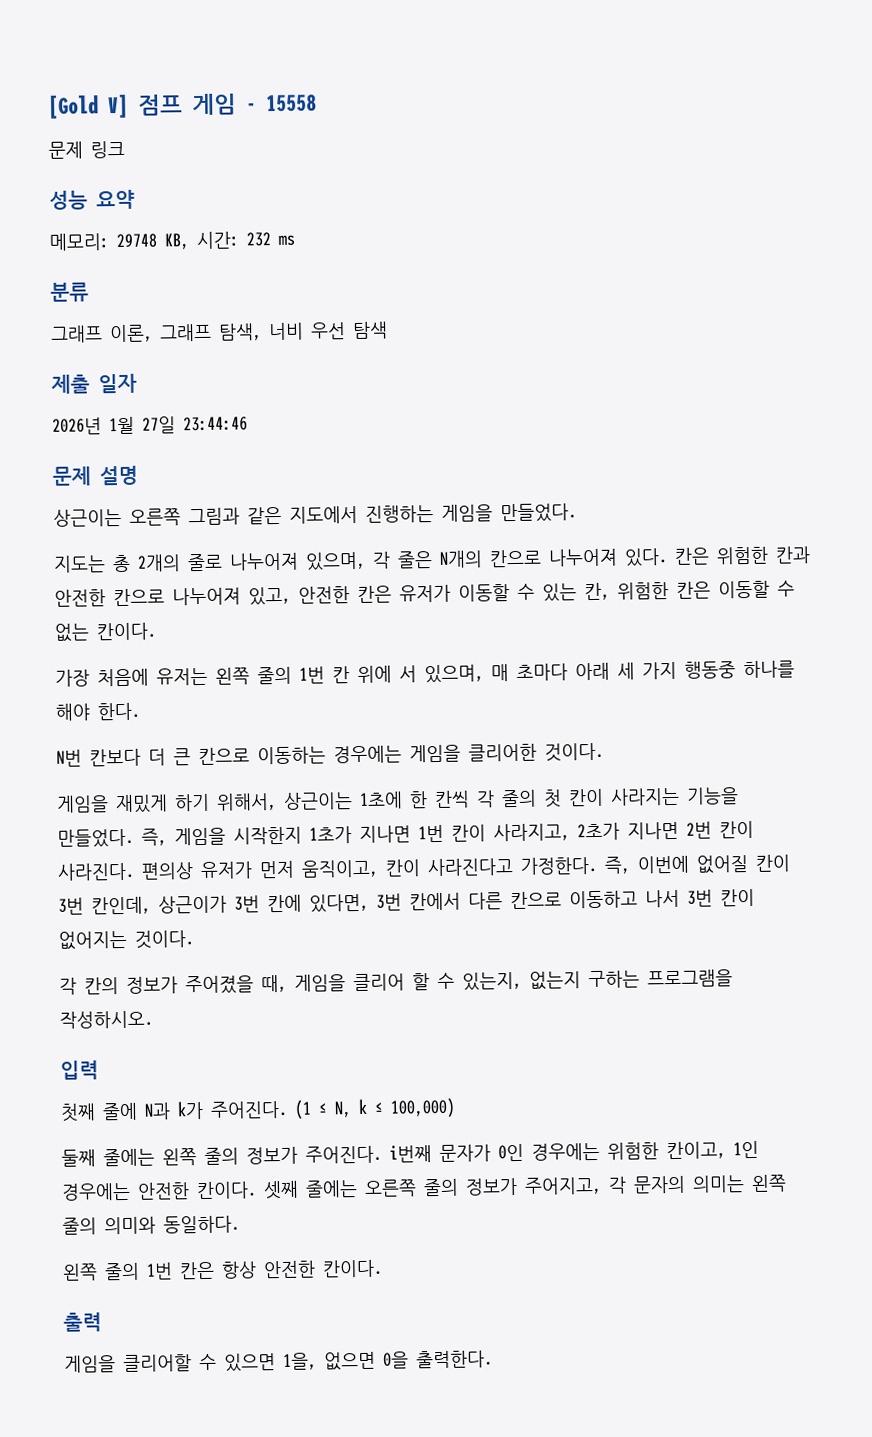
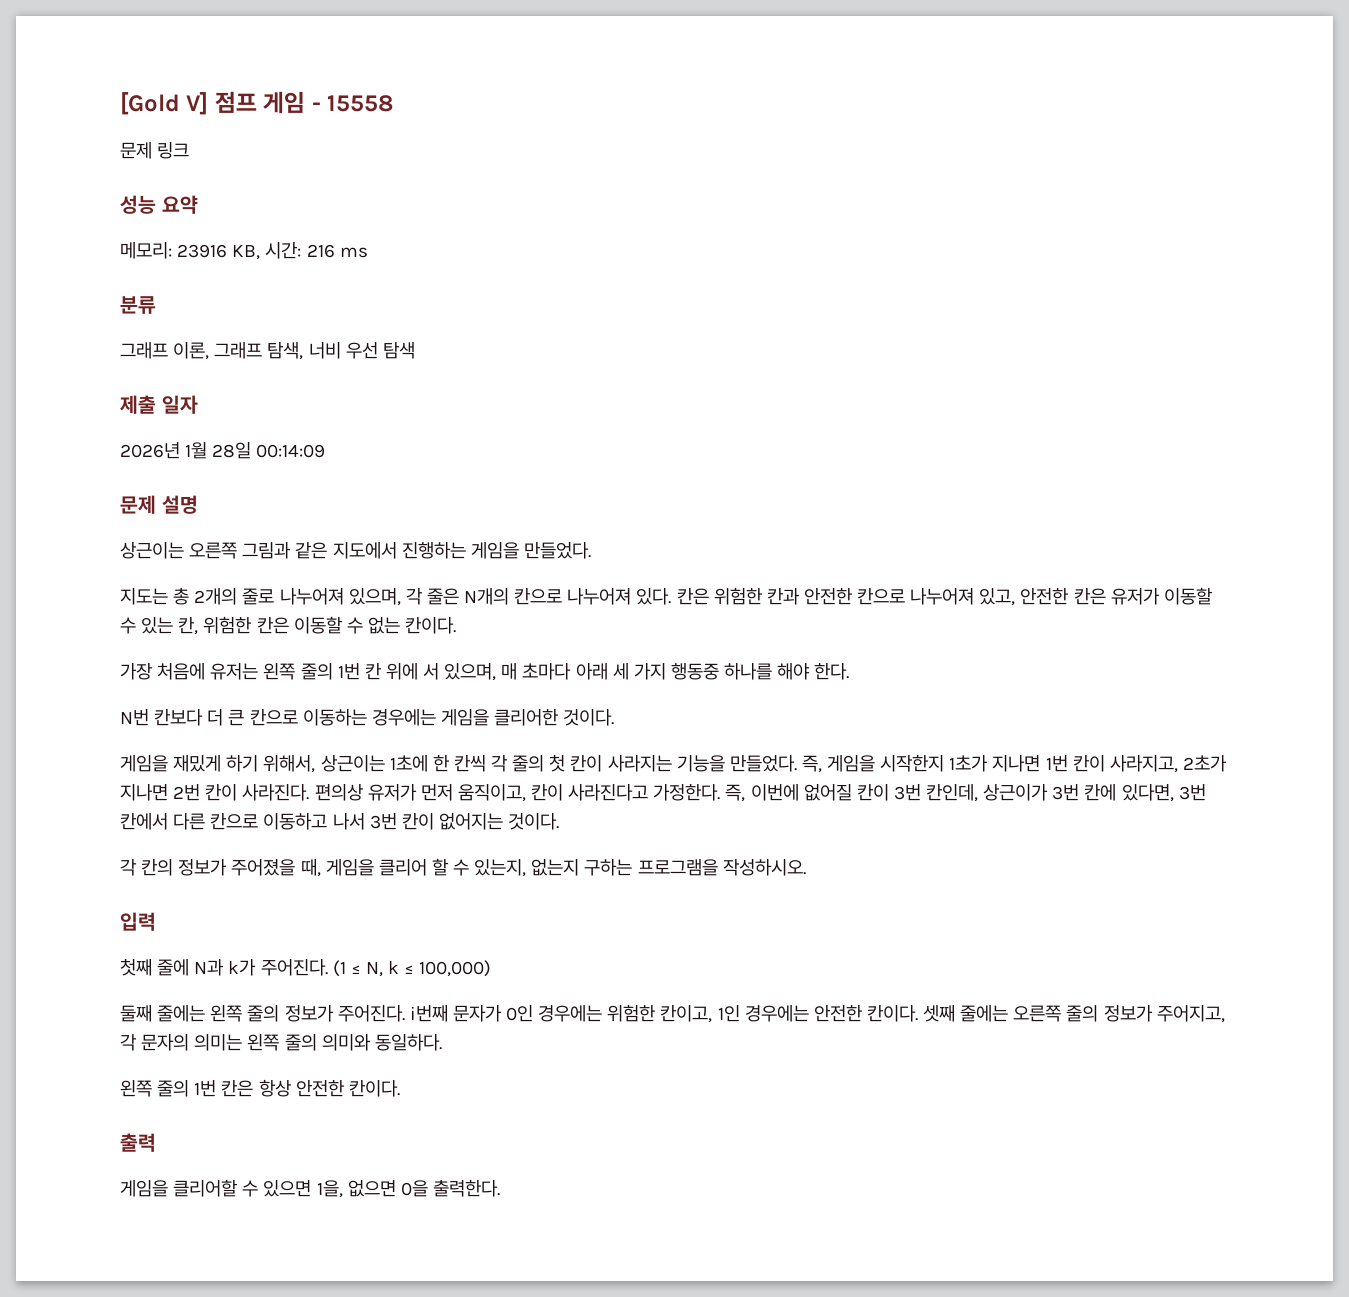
- 메모리: 29748 KB, 시간: 232 ms
+ 메모리: 23916 KB, 시간: 216 ms
- 2026년 1월 27일 23:44:46
+ 2026년 1월 28일 00:14:09

